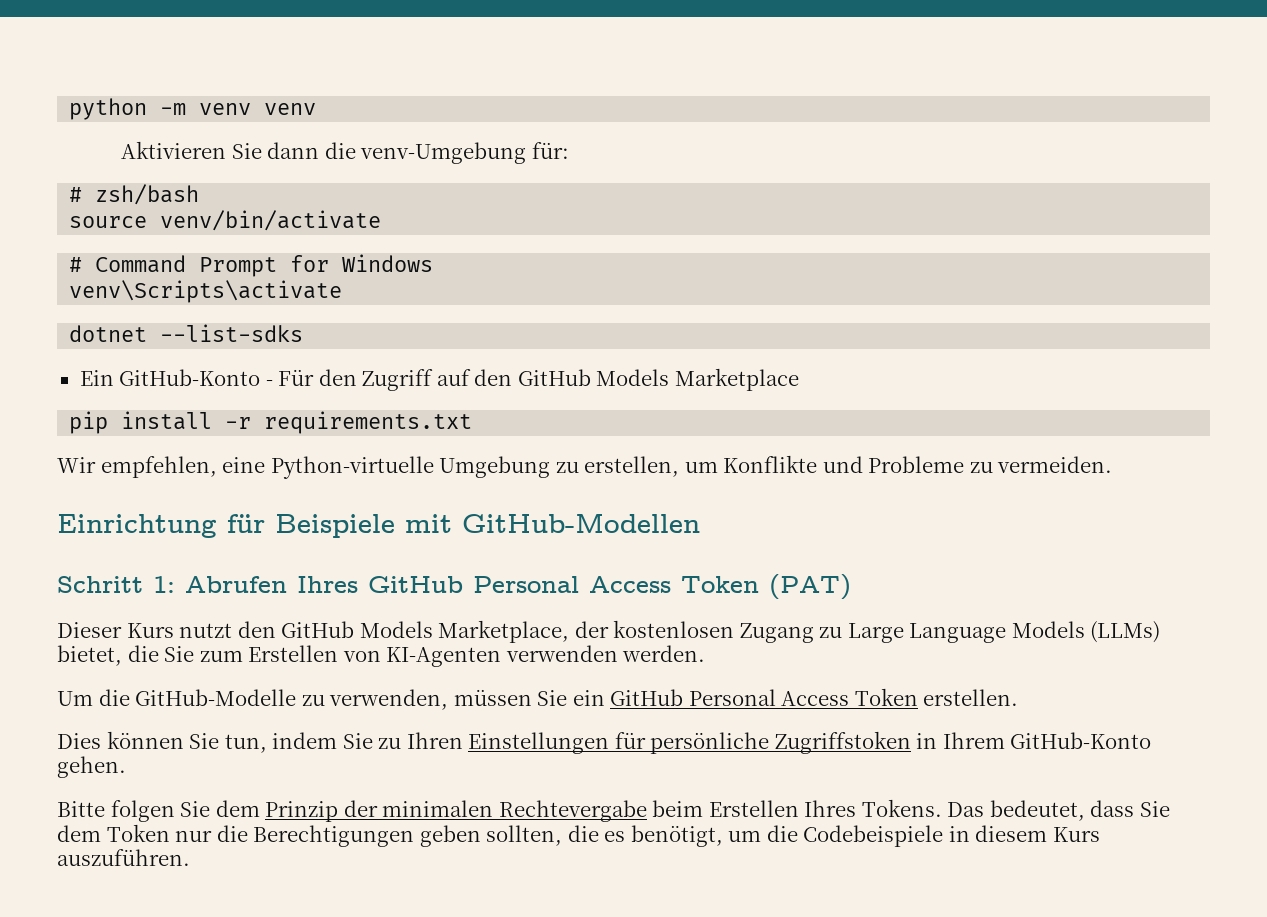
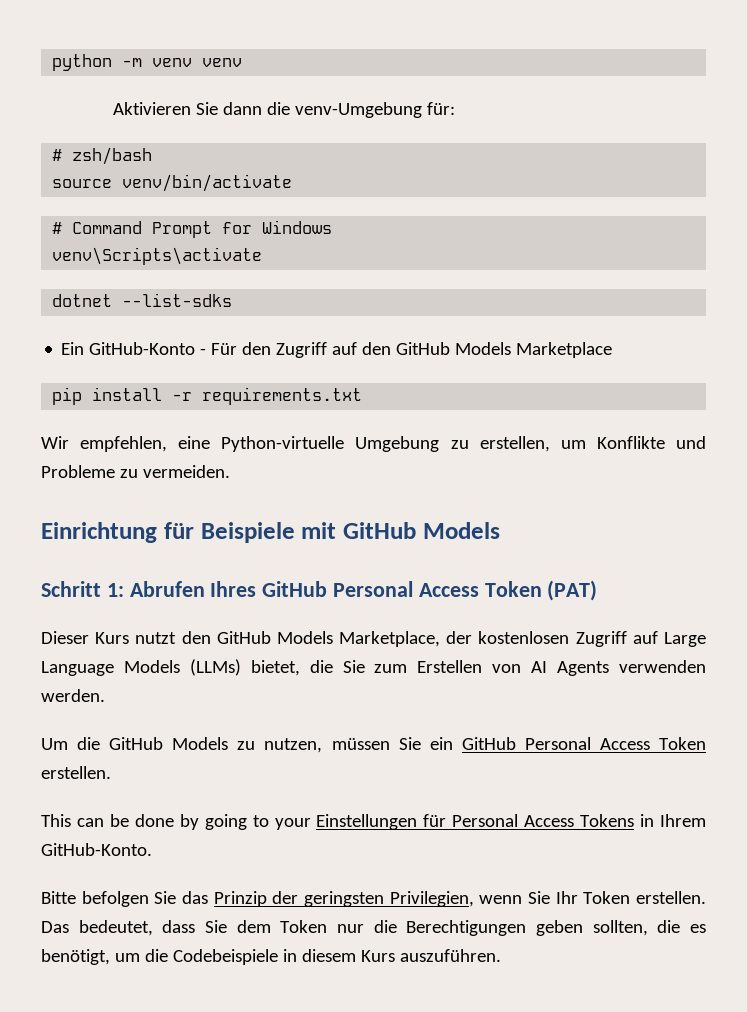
- Einrichtung für Beispiele mit GitHub-Modellen
+ Einrichtung für Beispiele mit GitHub Models
- Dieser Kurs nutzt den GitHub Models Marketplace, der kostenlosen Zugang zu Large Language Models (LLMs) bietet, die Sie zum Erstellen von KI-Agenten verwenden werden.
+ Dieser Kurs nutzt den GitHub Models Marketplace, der kostenlosen Zugriff auf Large Language Models (LLMs) bietet, die Sie zum Erstellen von AI Agents verwenden werden.
- Um die GitHub-Modelle zu verwenden, müssen Sie ein GitHub Personal Access Token erstellen.
+ Um die GitHub Models zu nutzen, müssen Sie ein GitHub Personal Access Token erstellen.
- Dies können Sie tun, indem Sie zu Ihren Einstellungen für persönliche Zugriffstoken in Ihrem GitHub-Konto gehen.
- Bitte folgen Sie dem Prinzip der minimalen Rechtevergabe beim Erstellen Ihres Tokens.
+ This can be done by going to your Einstellungen für Personal Access Tokens in Ihrem GitHub-Konto.
+ Bitte befolgen Sie das Prinzip der geringsten Privilegien, wenn Sie Ihr Token erstellen.

